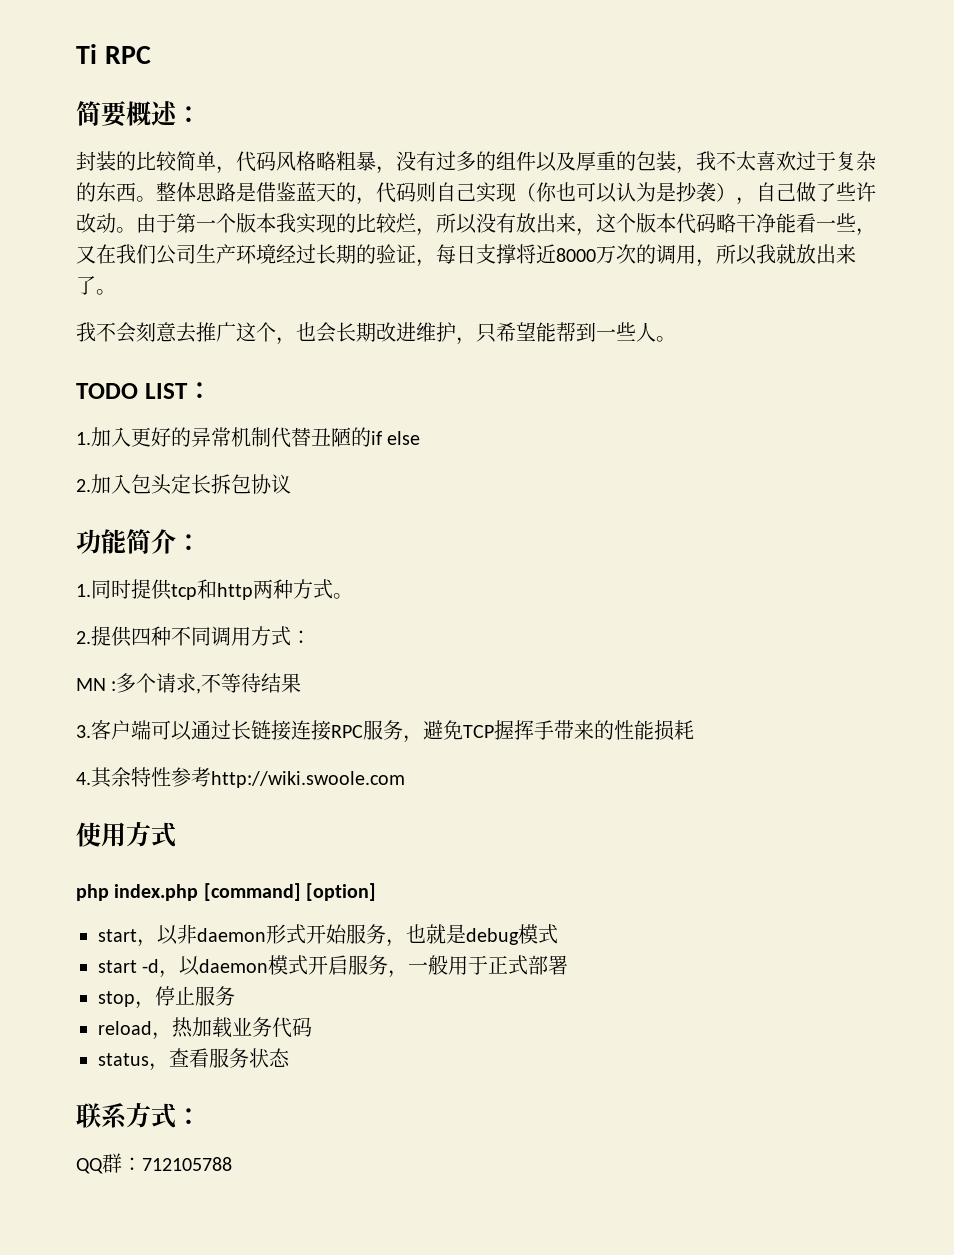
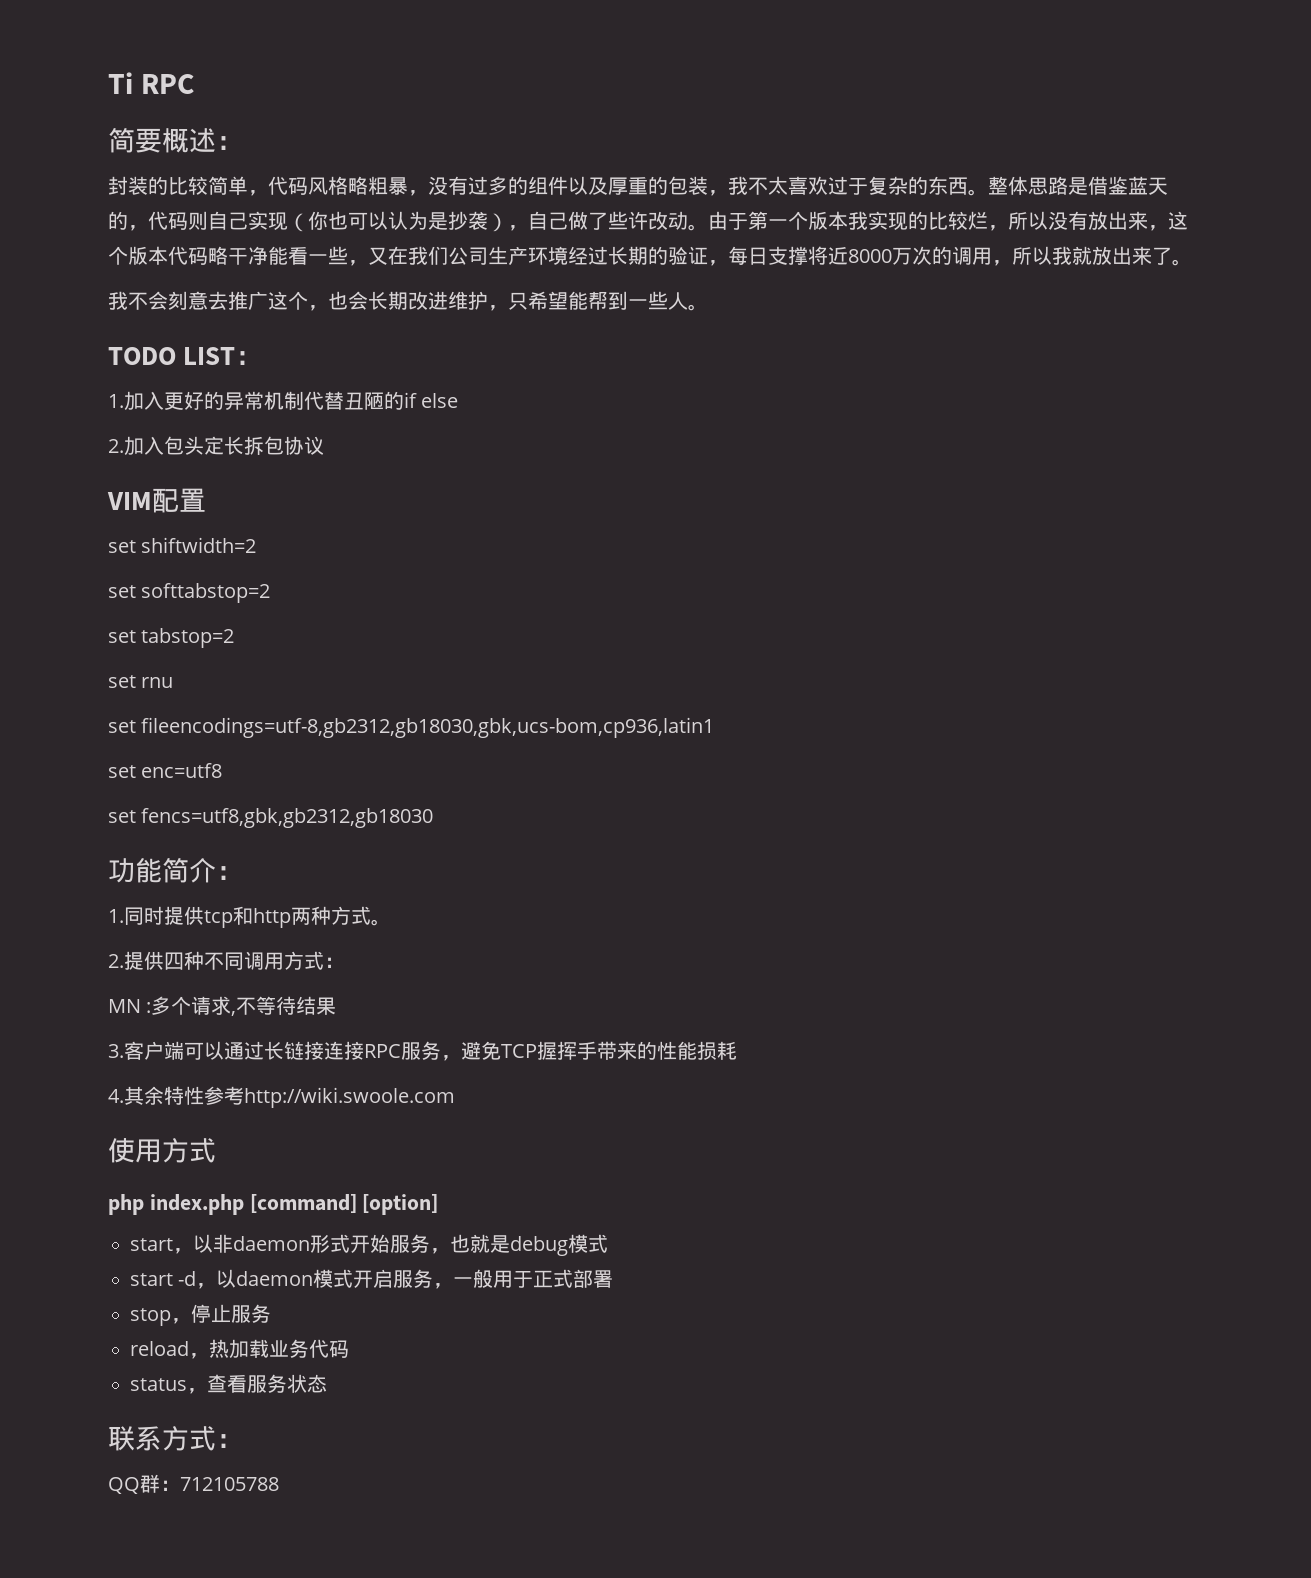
+ VIM配置
+ set shiftwidth=2
+ set softtabstop=2
+ set tabstop=2
+ set rnu
+ set fileencodings=utf-8,gb2312,gb18030,gbk,ucs-bom,cp936,latin1
+ set enc=utf8
+ set fencs=utf8,gbk,gb2312,gb18030

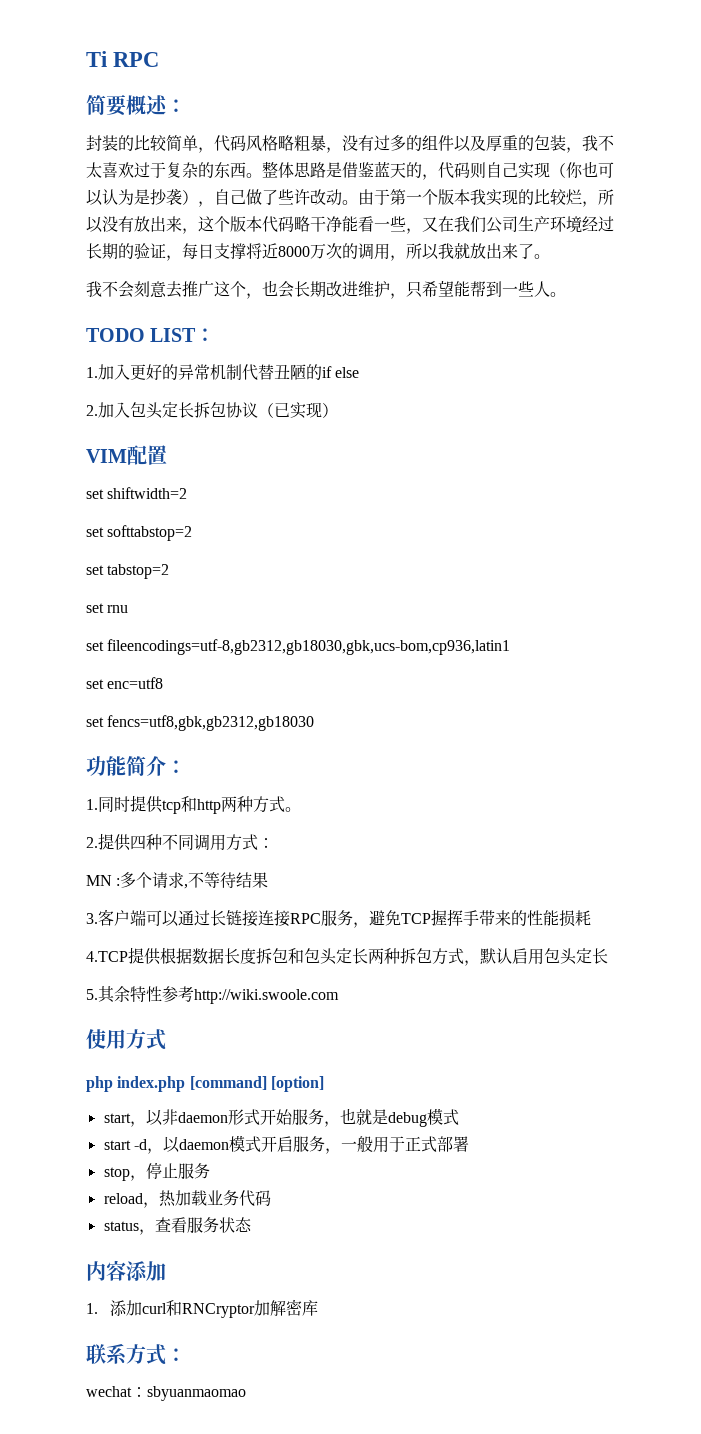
- 2.加入包头定长拆包协议
+ 2.加入包头定长拆包协议（已实现）
- 4.其余特性参考http://wiki.swoole.com
+ 4.TCP提供根据数据长度拆包和包头定长两种拆包方式，默认启用包头定长
+ 5.其余特性参考http://wiki.swoole.com
+ 内容添加
+ 1.添加curl和RNCryptor加解密库
- QQ群：712105788
+ wechat：sbyuanmaomao

